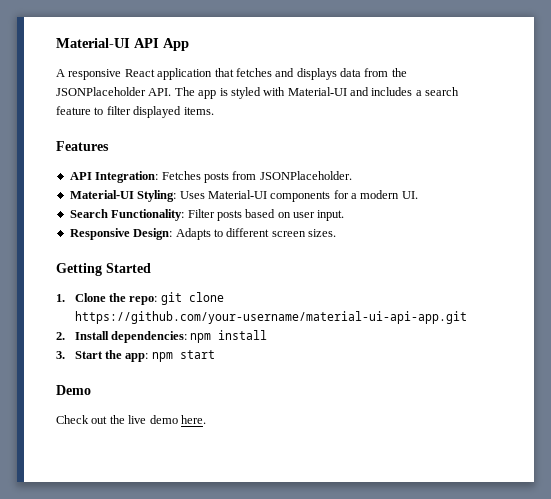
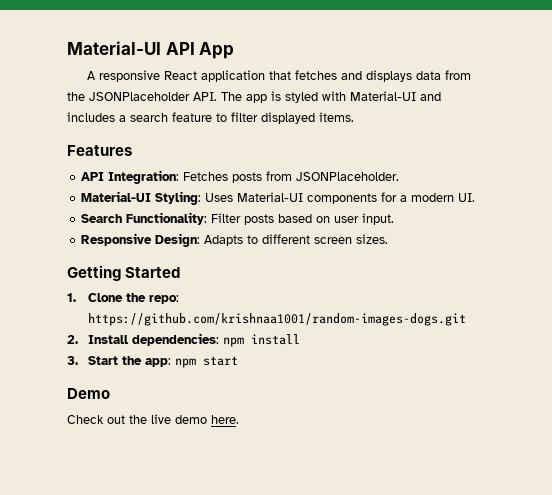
- 1. Clone the repo: git clone https://github.com/your-username/material-ui-api-app.git
+ 1. Clone the repo: https://github.com/krishnaa1001/random-images-dogs.git

